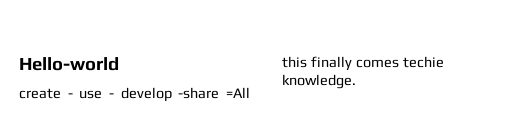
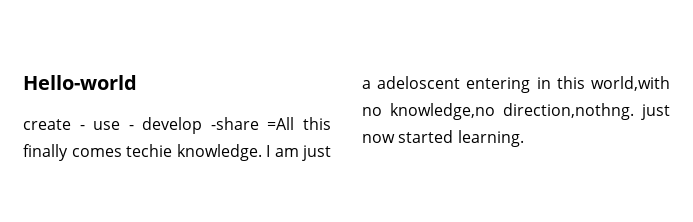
+ I am just a adeloscent entering in this world,with no knowledge,no direction,nothng. just now started learning.

